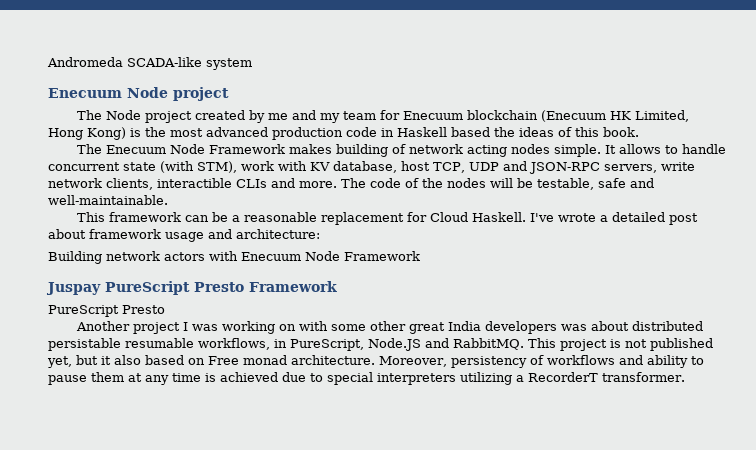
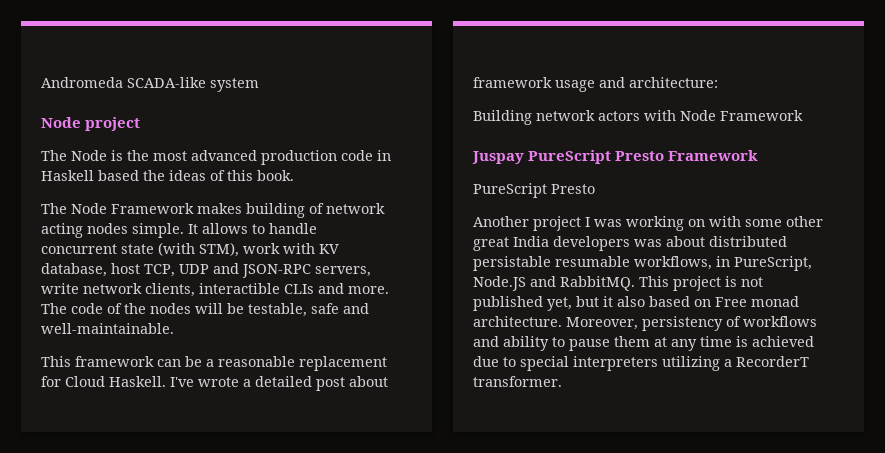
- Enecuum Node project
+ Node project
- The Node project created by me and my team for Enecuum blockchain (Enecuum HK Limited, Hong Kong) is the most advanced production code in Haskell based the ideas of this book.
+ The Node is the most advanced production code in Haskell based the ideas of this book.
- The Enecuum Node Framework makes building of network acting nodes simple.
+ The Node Framework makes building of network acting nodes simple.
- Building network actors with Enecuum Node Framework
+ Building network actors with Node Framework

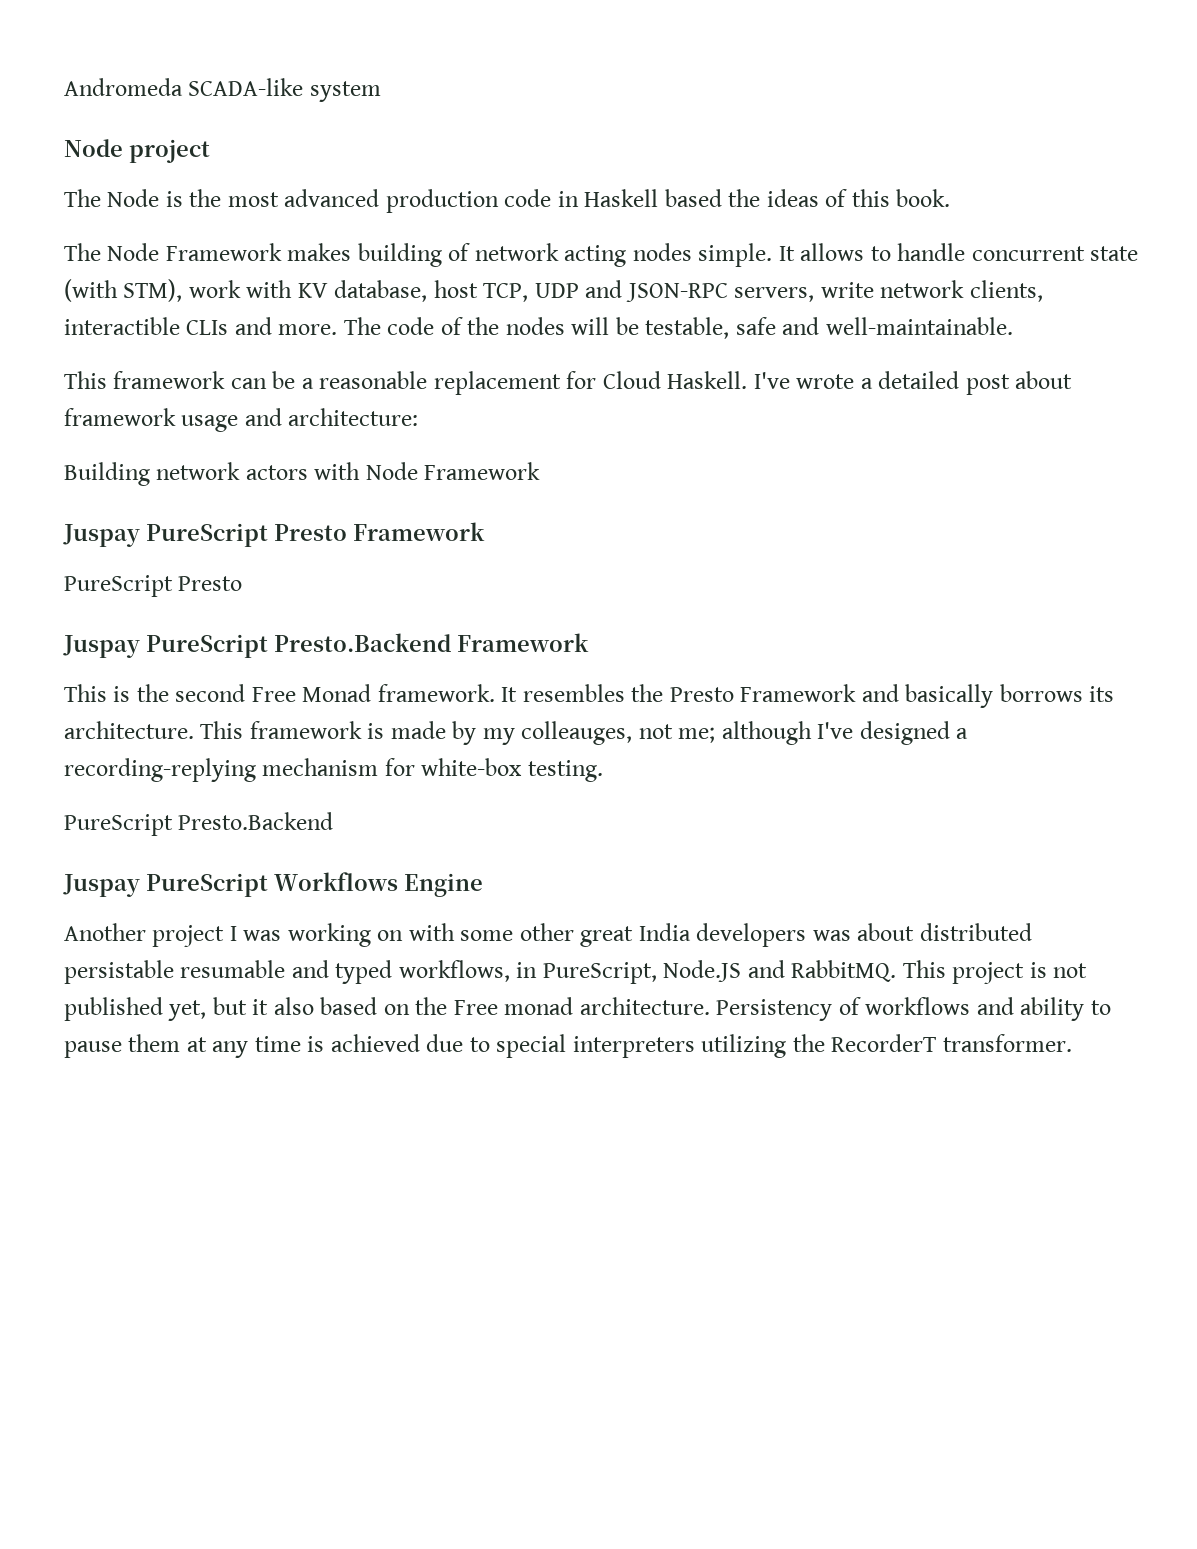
+ Juspay PureScript Presto.Backend Framework
+ This is the second Free Monad framework. It resembles the Presto Framework and basically borrows its architecture. This framework is made by my colleauges, not me; although I've designed a recording-replying mechanism for white-box testing.
+ PureScript Presto.Backend
+ Juspay PureScript Workflows Engine
- Another project I was working on with some other great India developers was about distributed persistable resumable workflows, in PureScript, Node.JS and RabbitMQ.
+ Another project I was working on with some other great India developers was about distributed persistable resumable and typed workflows, in PureScript, Node.JS and RabbitMQ.
- This project is not published yet, but it also based on Free monad architecture.
+ This project is not published yet, but it also based on the Free monad architecture.
- Moreover, persistency of workflows and ability to pause them at any time is achieved due to special interpreters utilizing a RecorderT transformer.
+ Persistency of workflows and ability to pause them at any time is achieved due to special interpreters utilizing the RecorderT transformer.

